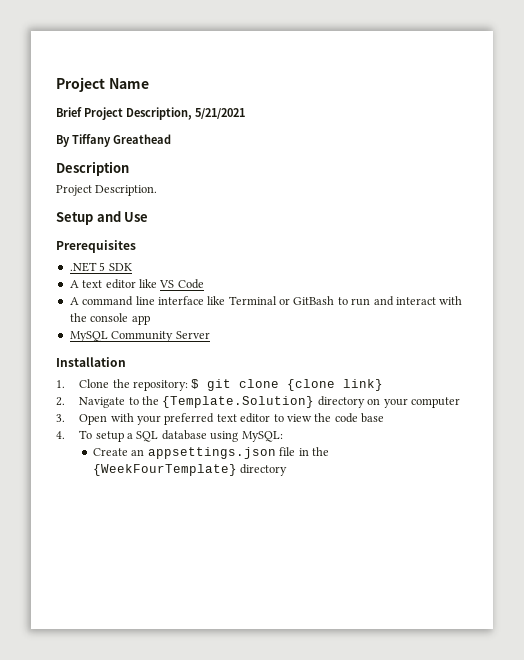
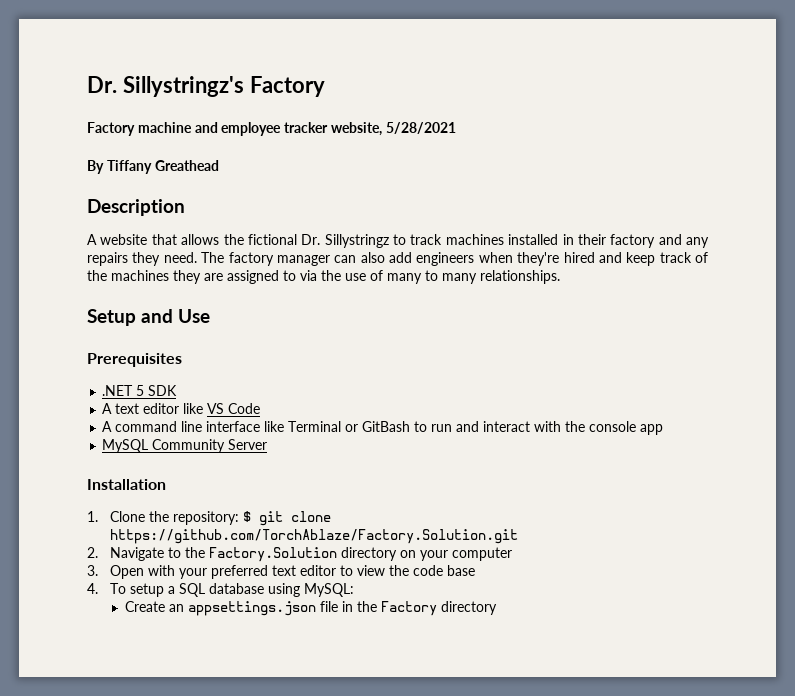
- Project Name
- Brief Project Description, 5/21/2021
+ Dr. Sillystringz's Factory
+ Factory machine and employee tracker website, 5/28/2021
  By Tiffany Greathead
  Description
- Project Description.
+ A website that allows the fictional Dr. Sillystringz to track machines installed in their factory and any repairs they need. The factory manager can also add engineers when they're hired and keep track of the machines they are assigned to via the use of many to many relationships.
- 1. Clone the repository: $ git clone {clone link}
+ 1. Clone the repository: $ git clone https://github.com/TorchAblaze/Factory.Solution.git
- 2. Navigate to the {Template.Solution} directory on your computer
+ 2. Navigate to the Factory.Solution directory on your computer
- Create an appsettings.json file in the {WeekFourTemplate} directory
+ Create an appsettings.json file in the Factory directory

